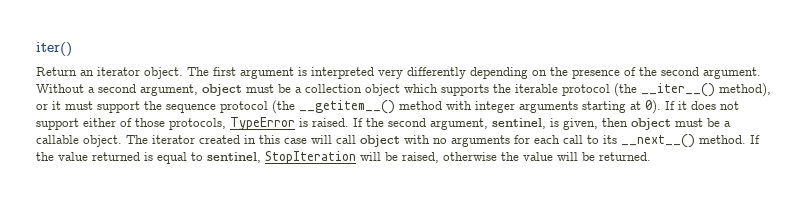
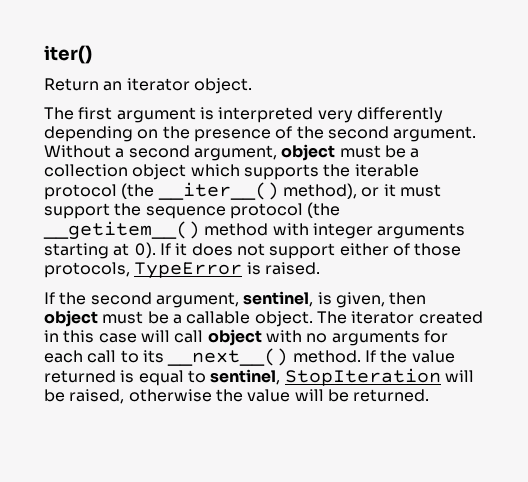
- Return an iterator object. The first argument is interpreted very differently depending on the presence of the second argument.
+ Return an iterator object.
+ The first argument is interpreted very differently depending on the presence of the second argument.
- If it does not support either of those protocols, TypeError is raised. If the second argument, sentinel, is given, then object must be a callable object.
+ If it does not support either of those protocols, TypeError is raised.
+ If the second argument, sentinel, is given, then object must be a callable object.

